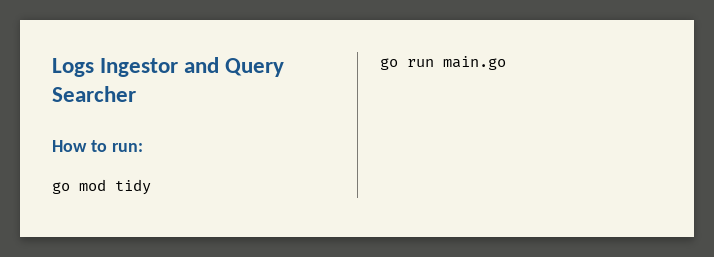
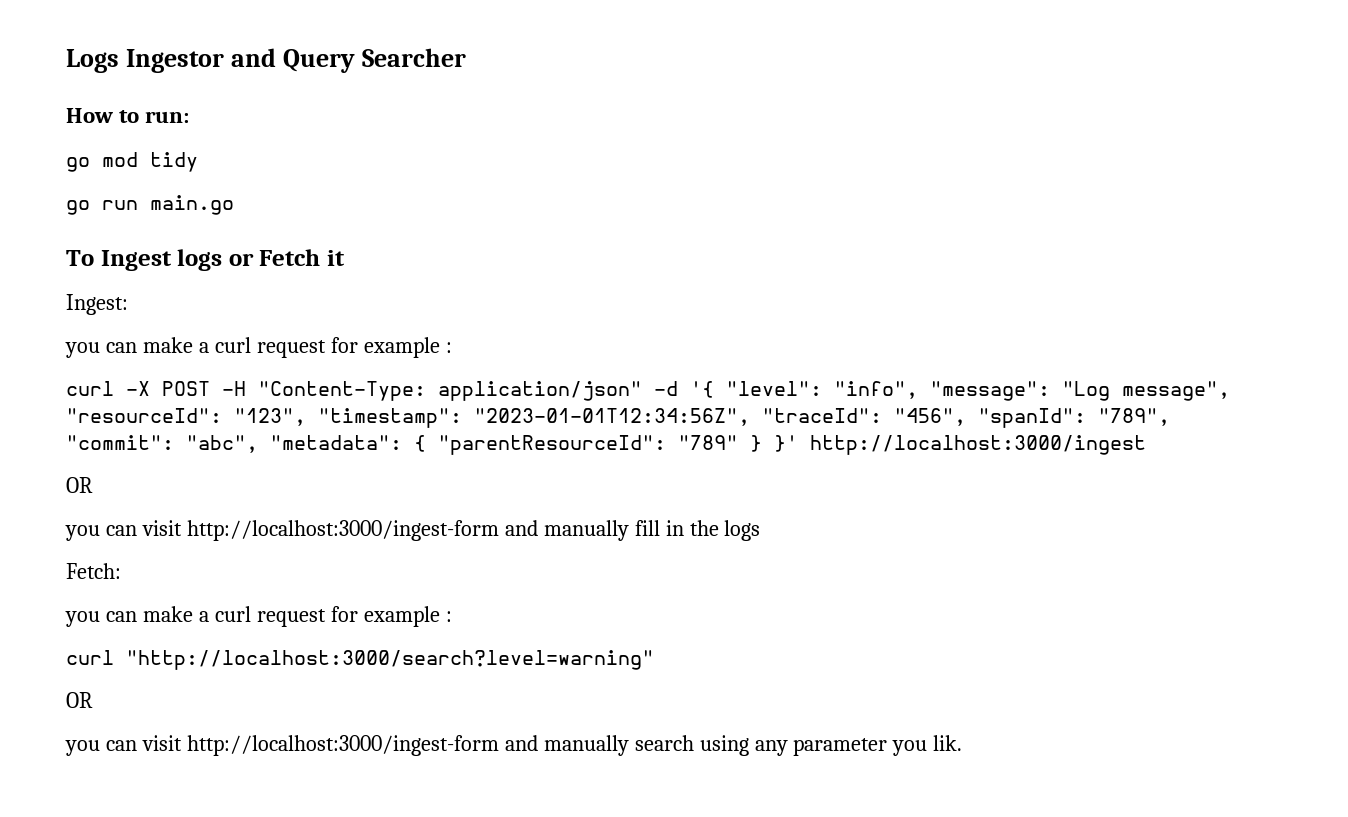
+ To Ingest logs or Fetch it
+ Ingest:
+ you can make a curl request for example :
+ curl -X POST -H "Content-Type: application/json" -d '{ "level": "info", "message": "Log message", "resourceId": "123", "timestamp": "2023-01-01T12:34:56Z", "traceId": "456", "spanId": "789", "commit": "abc", "metadata": { "parentResourceId": "789" } }' http://localhost:3000/ingest
+ OR
+ you can visit http://localhost:3000/ingest-form and manually fill in the logs
+ Fetch:
+ you can make a curl request for example :
+ curl "http://localhost:3000/search?level=warning"
+ OR
+ you can visit http://localhost:3000/ingest-form and manually search using any parameter you lik.

